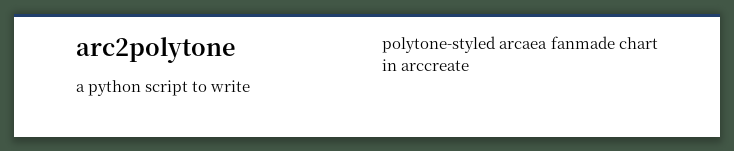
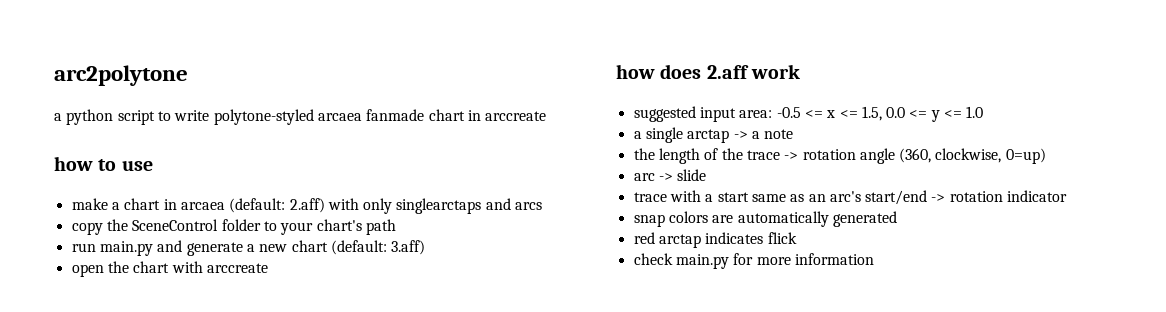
+ how to use
+ make a chart in arcaea (default: 2.aff) with only singlearctaps and arcs
+ copy the SceneControl folder to your chart's path
+ run main.py and generate a new chart (default: 3.aff)
+ open the chart with arccreate
+ how does 2.aff work
+ suggested input area: -0.5 <= x <= 1.5, 0.0 <= y <= 1.0
+ a single arctap -> a note
+ the length of the trace -> rotation angle (360, clockwise, 0=up)
+ arc -> slide
+ trace with a start same as an arc's start/end -> rotation indicator
+ snap colors are automatically generated
+ red arctap indicates flick
+ check main.py for more information

